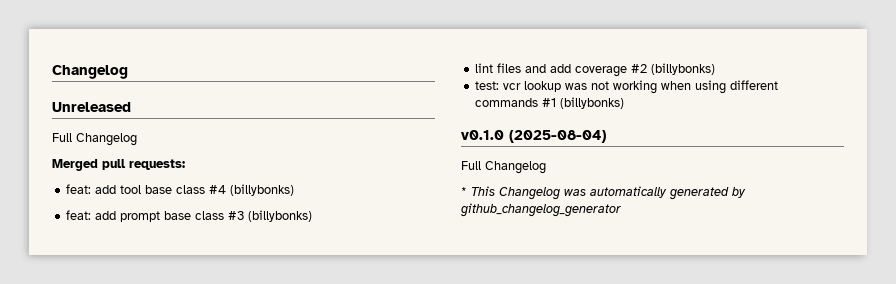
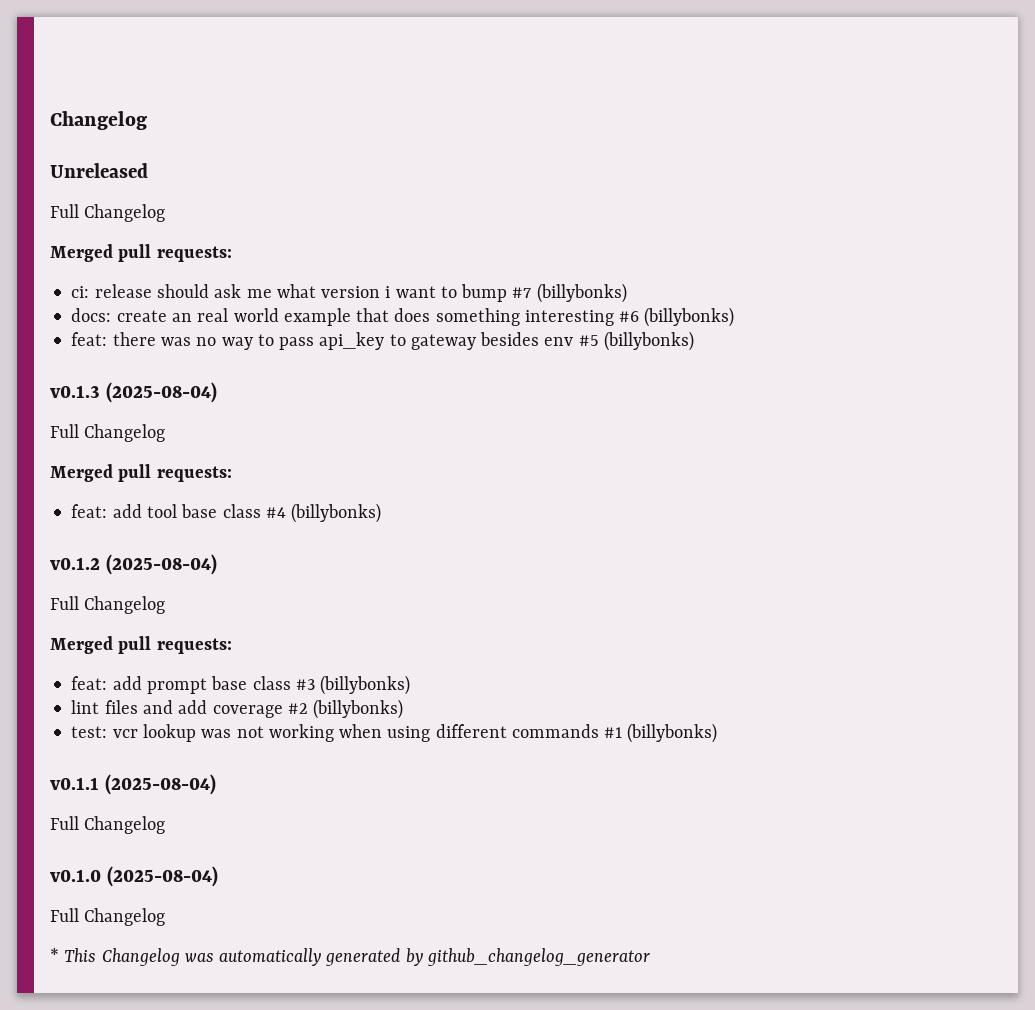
+ ci: release should ask me what version i want to bump #7 (billybonks)
+ docs: create an real world example that does something interesting #6 (billybonks)
+ feat: there was no way to pass api_key to gateway besides env #5 (billybonks)
+ v0.1.3 (2025-08-04)
+ Full Changelog
+ Merged pull requests:
+ v0.1.2 (2025-08-04)
+ Full Changelog
+ Merged pull requests:
+ v0.1.1 (2025-08-04)
+ Full Changelog

